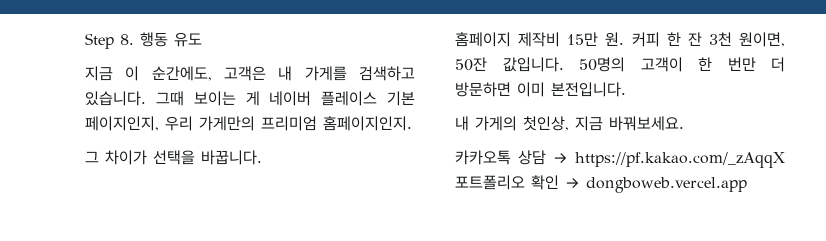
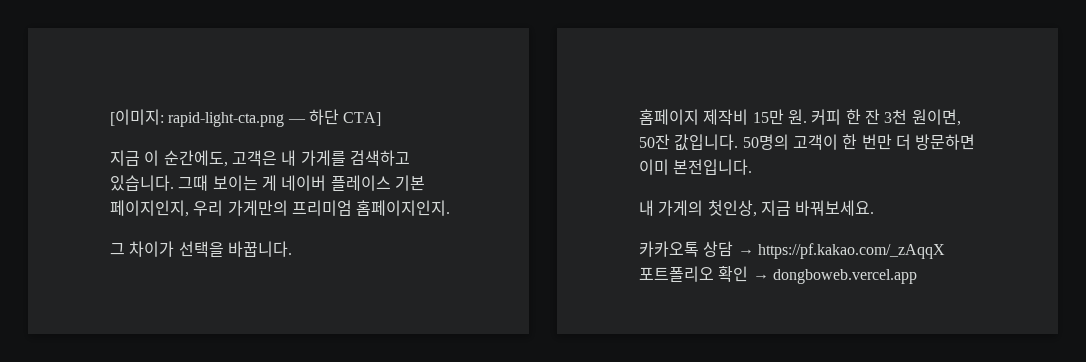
- Step 8. 행동 유도
+ [이미지: rapid-light-cta.png — 하단 CTA]

